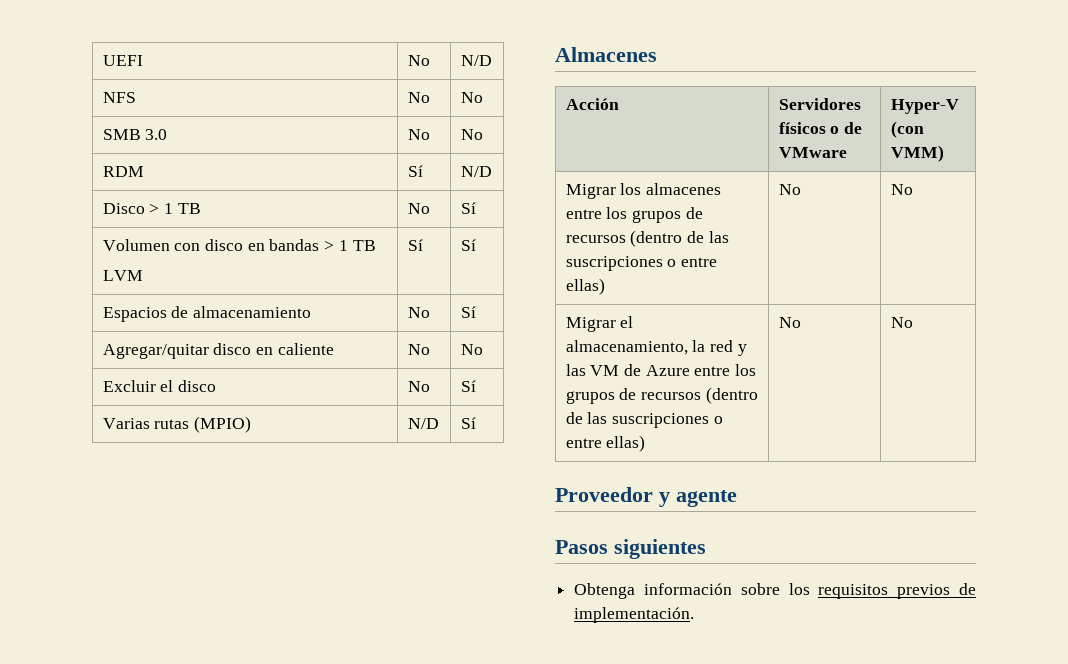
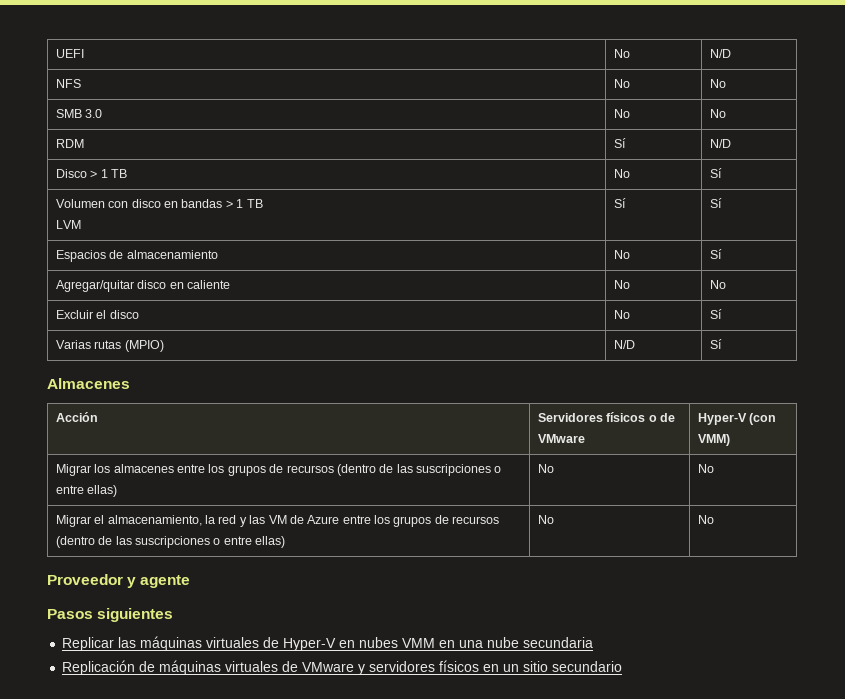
- Obtenga información sobre los requisitos previos de implementación.
+ Replicar las máquinas virtuales de Hyper-V en nubes VMM en una nube secundaria
+ Replicación de máquinas virtuales de VMware y servidores físicos en un sitio secundario

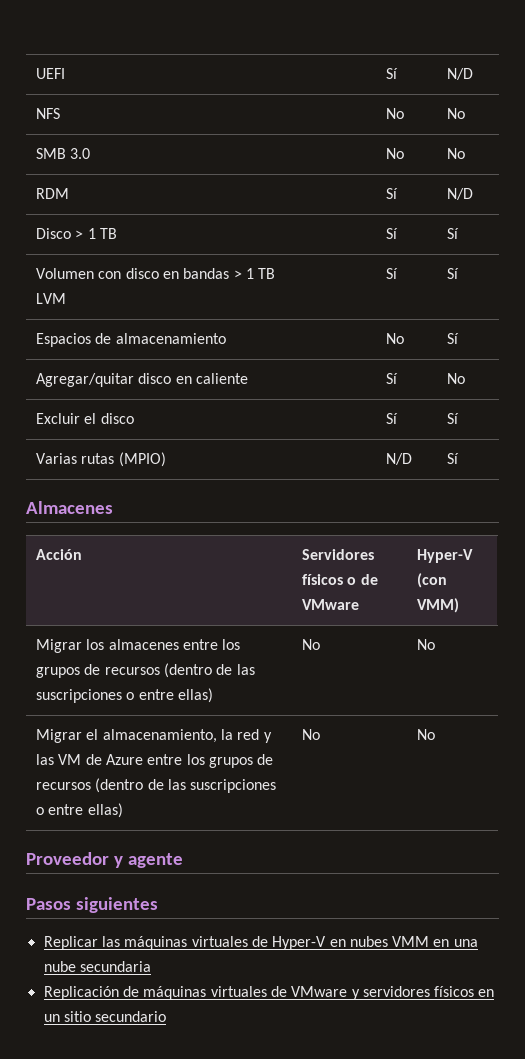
- UEFI | No | N/D
+ UEFI | Sí | N/D
- Disco > 1 TB | No | Sí
+ Disco > 1 TB | Sí | Sí
- Agregar/quitar disco en caliente | No | No
+ Agregar/quitar disco en caliente | Sí | No
- Excluir el disco | No | Sí
+ Excluir el disco | Sí | Sí

